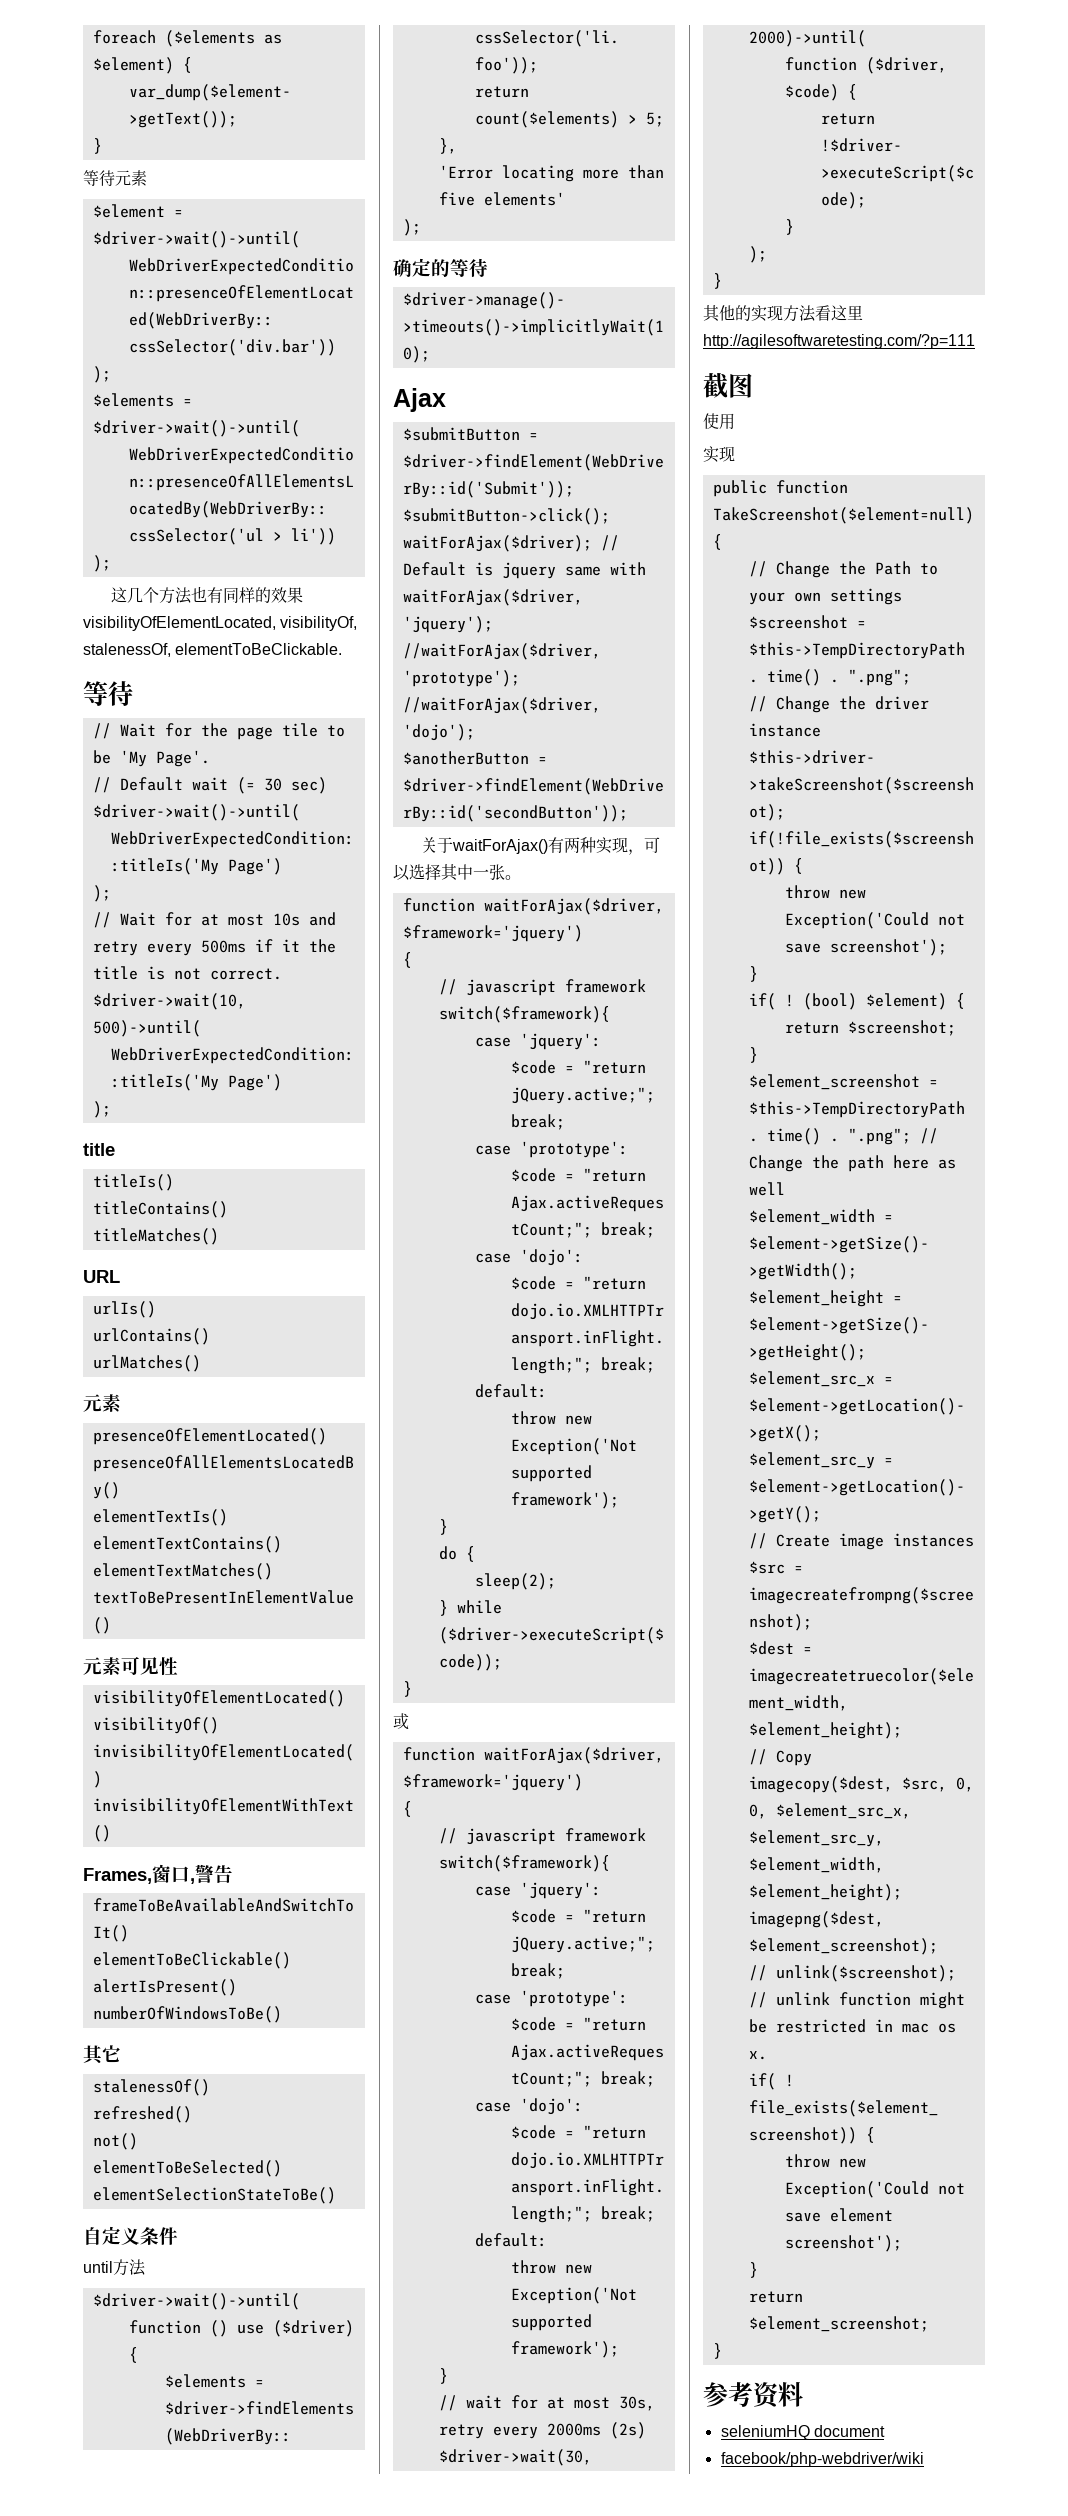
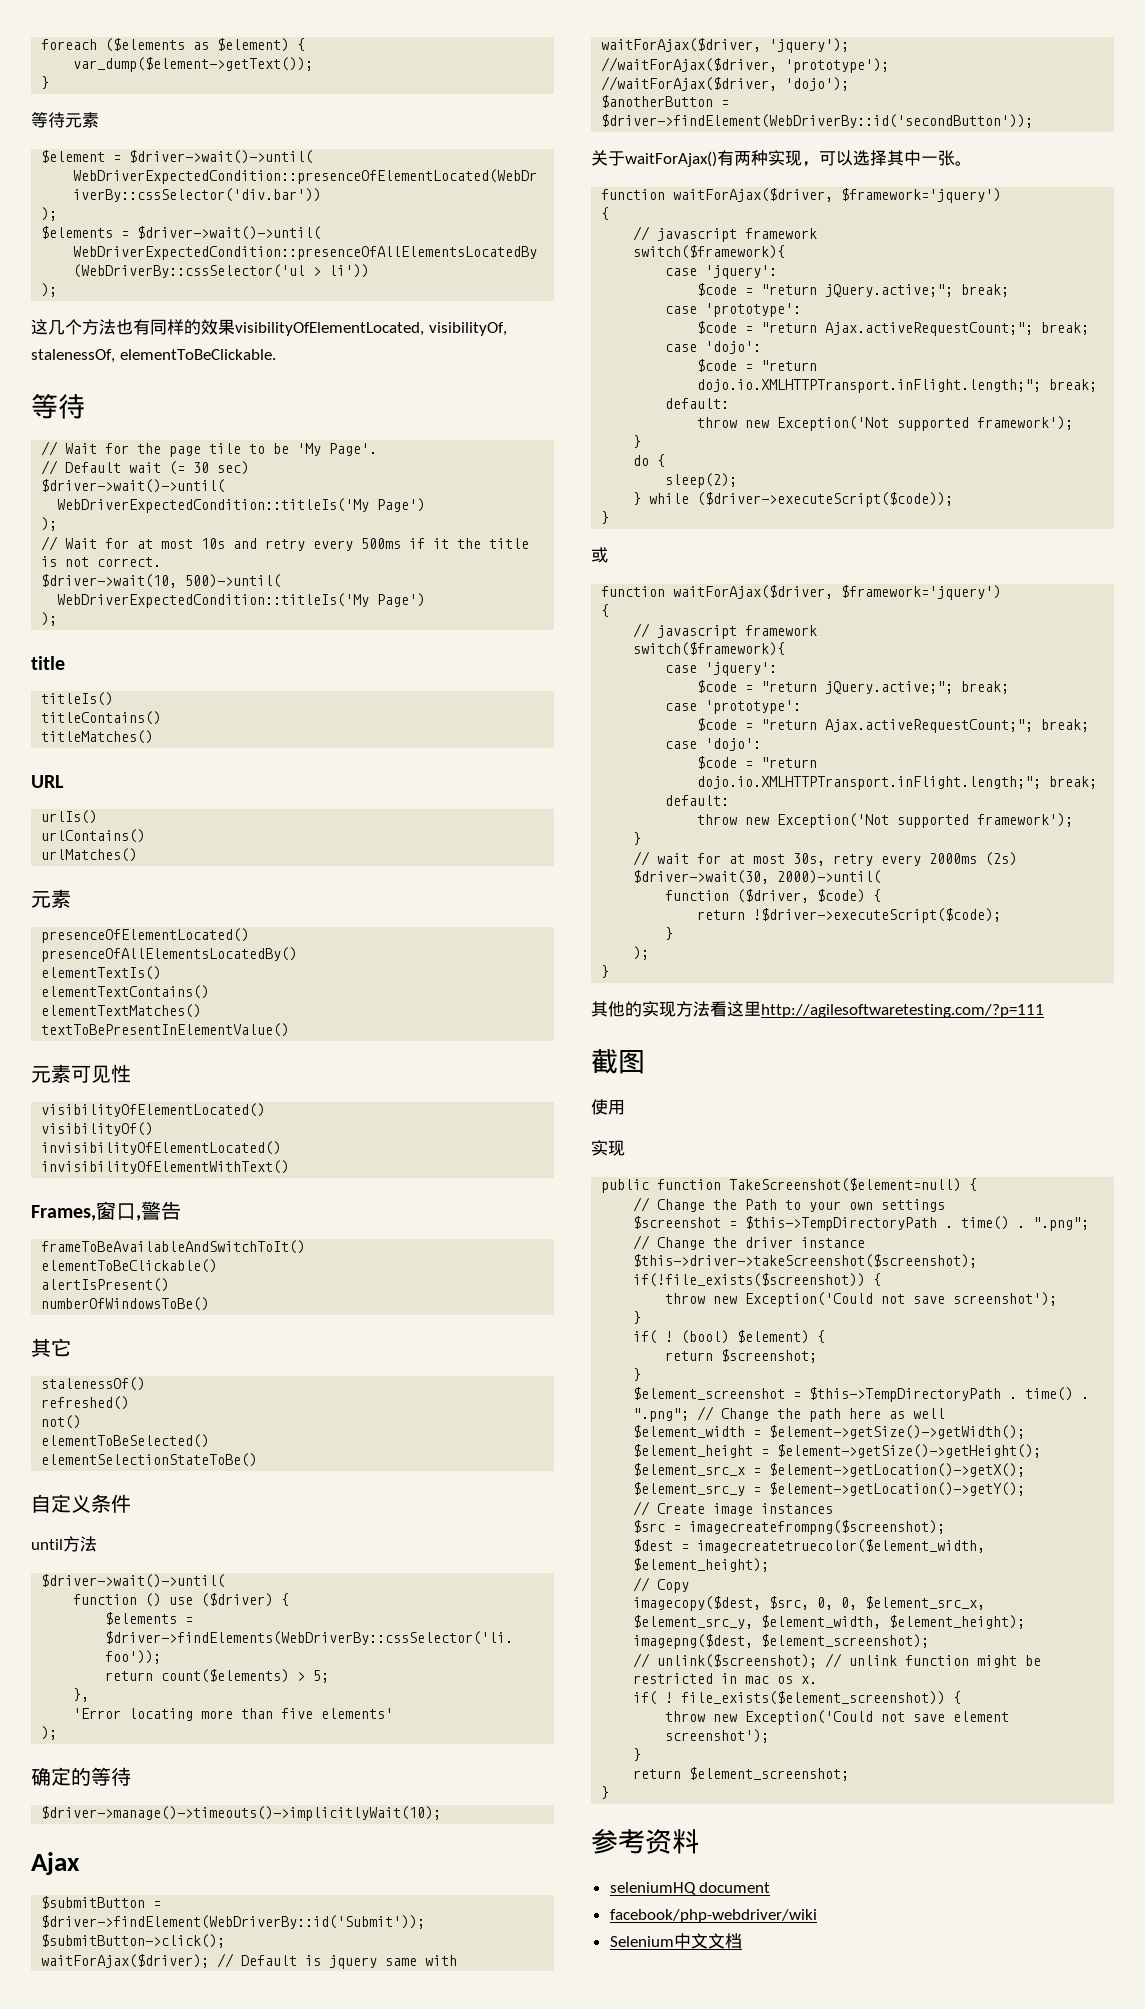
+ Selenium中文文档

